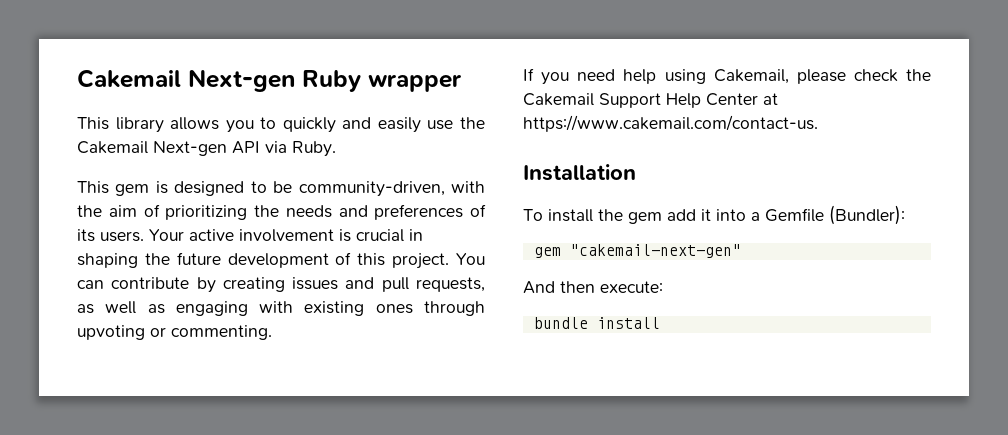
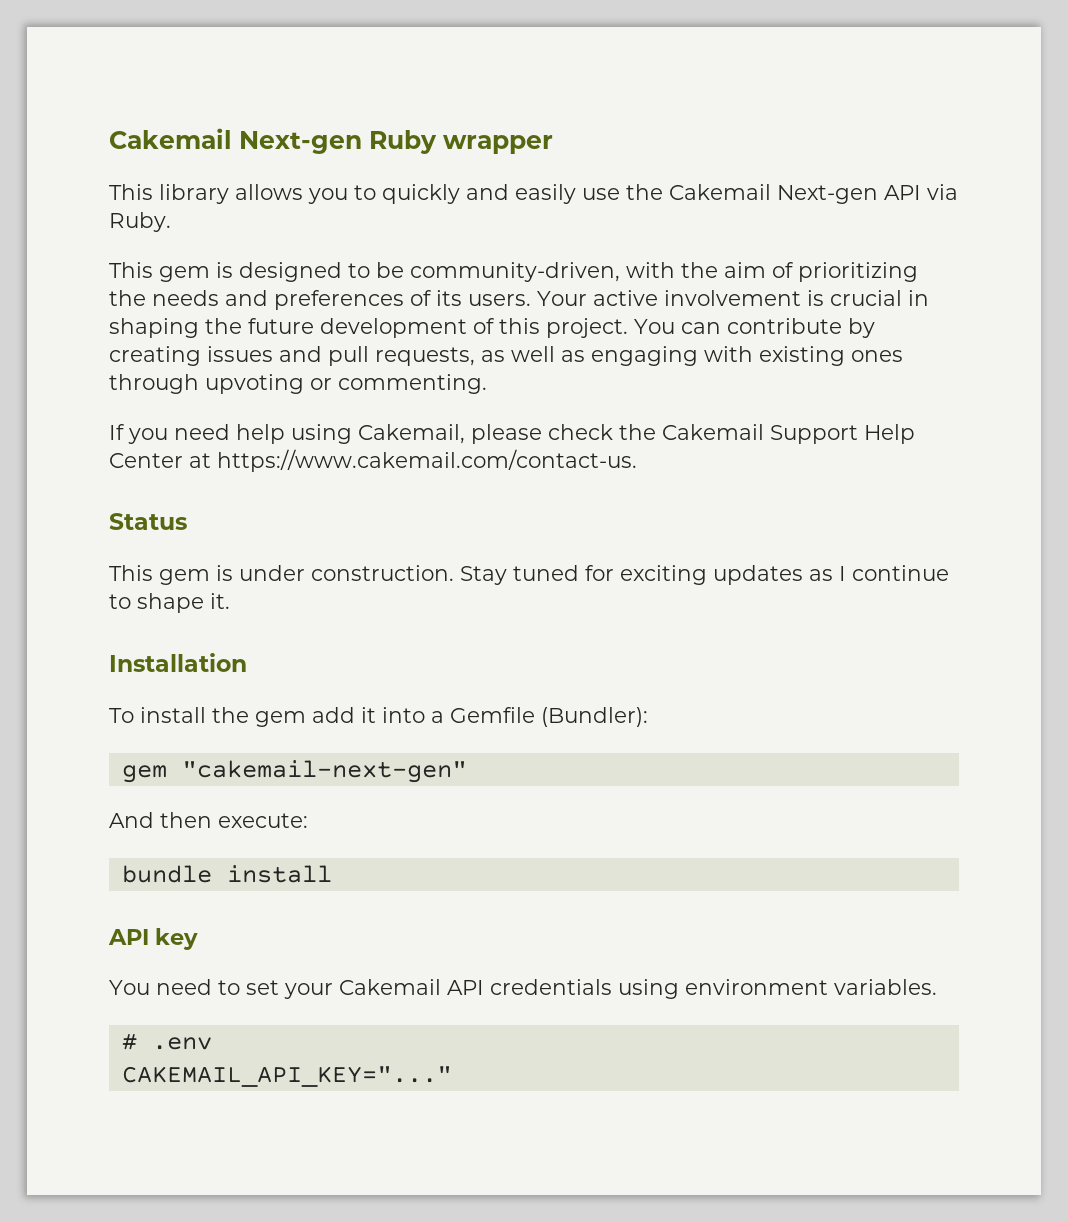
+ Status
+ This gem is under construction. Stay tuned for exciting updates as I continue to shape it.
+ API key
+ You need to set your Cakemail API credentials using environment variables.
+ # .env
+ CAKEMAIL_API_KEY="..."

